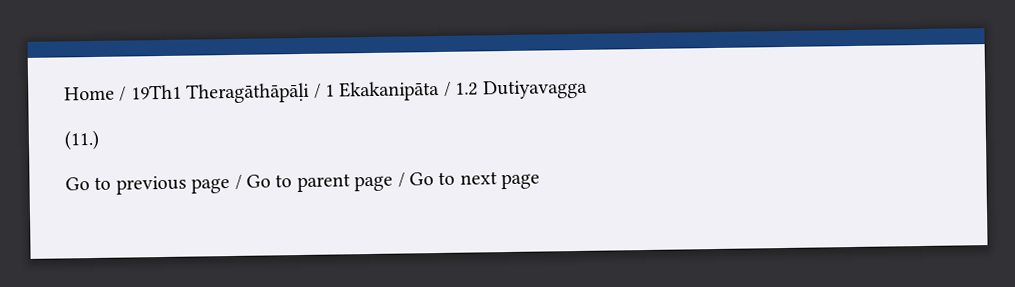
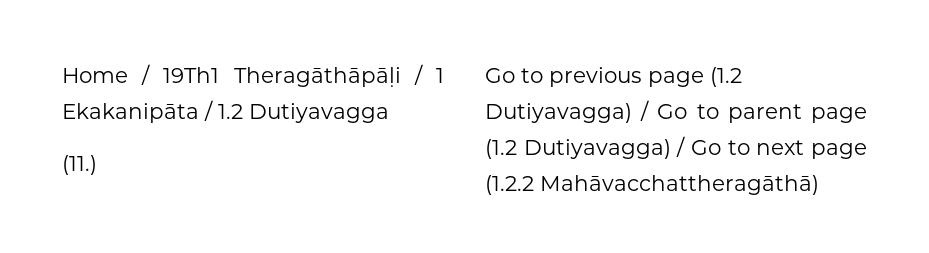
- Go to previous page / Go to parent page / Go to next page
+ Go to previous page (1.2 Dutiyavagga) / Go to parent page (1.2 Dutiyavagga) / Go to next page (1.2.2 Mahāvacchattheragāthā)

